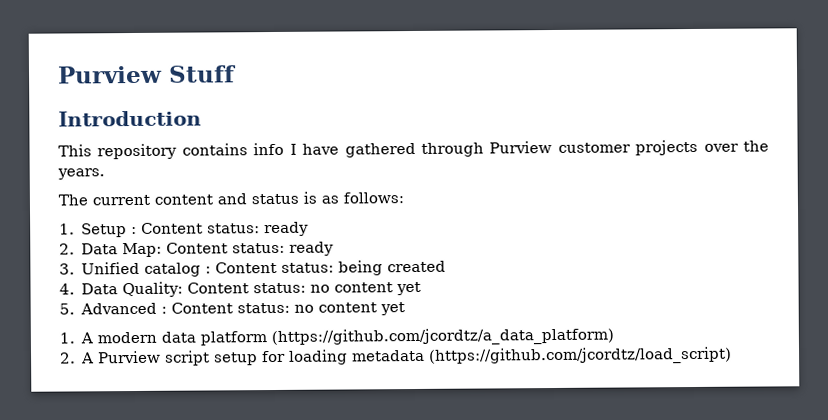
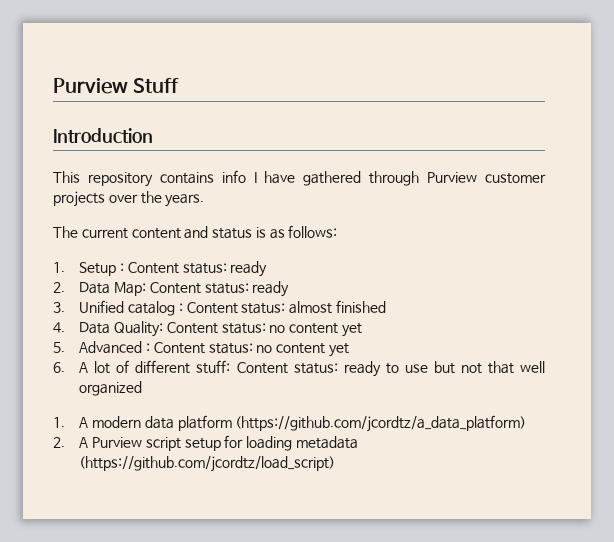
- 3. Unified catalog : Content status: being created
+ 3. Unified catalog : Content status: almost finished
+ 6. A lot of different stuff: Content status: ready to use but not that well organized

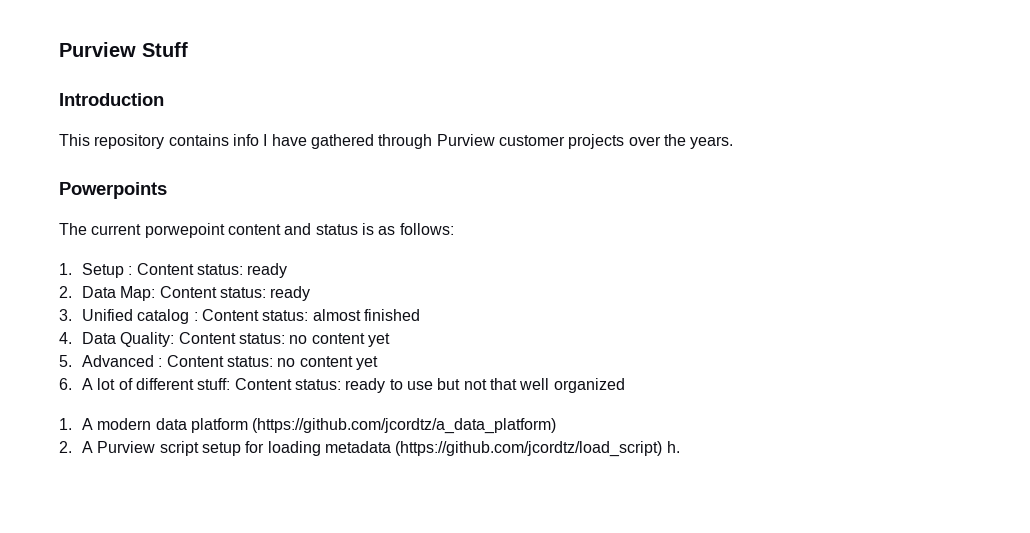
+ Powerpoints
- The current content and status is as follows:
+ The current porwepoint content and status is as follows:
- 2. A Purview script setup for loading metadata (https://github.com/jcordtz/load_script)
+ 2. A Purview script setup for loading metadata (https://github.com/jcordtz/load_script) h.

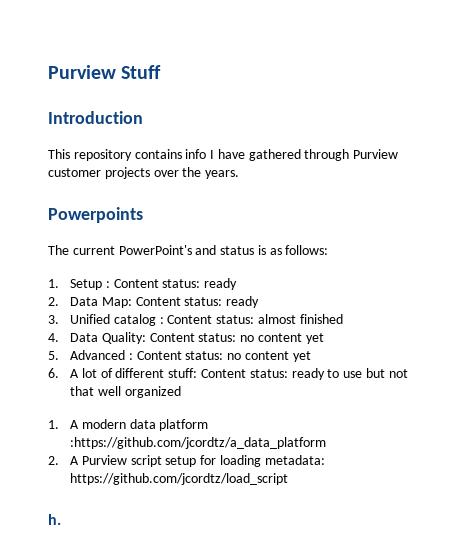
- The current porwepoint content and status is as follows:
+ The current PowerPoint's and status is as follows:
- 1. A modern data platform (https://github.com/jcordtz/a_data_platform)
+ 1. A modern data platform :https://github.com/jcordtz/a_data_platform
- 2. A Purview script setup for loading metadata (https://github.com/jcordtz/load_script) h.
+ 2. A Purview script setup for loading metadata: https://github.com/jcordtz/load_script
+ h.

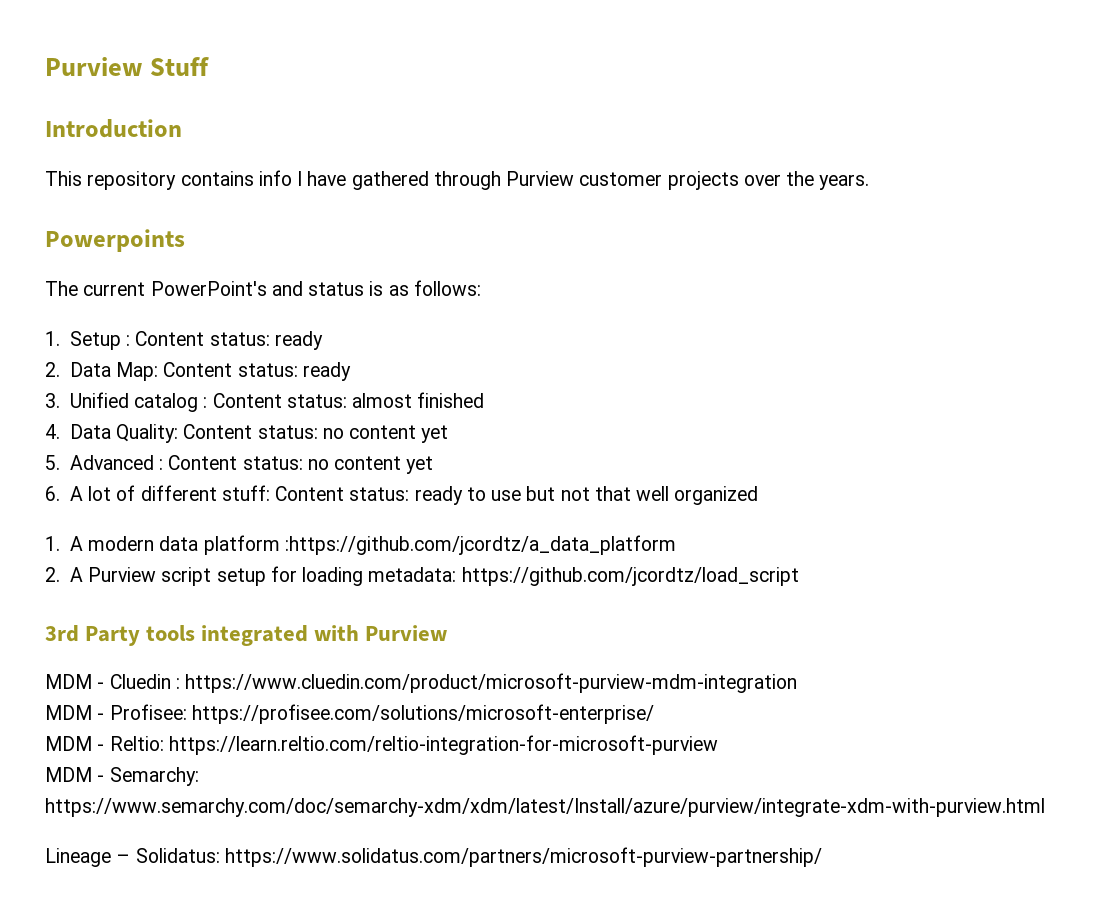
- h.
+ 3rd Party tools integrated with Purview
+ MDM - Cluedin : https://www.cluedin.com/product/microsoft-purview-mdm-integration
+ MDM - Profisee: https://profisee.com/solutions/microsoft-enterprise/
+ MDM - Reltio: https://learn.reltio.com/reltio-integration-for-microsoft-purview
+ MDM - Semarchy: https://www.semarchy.com/doc/semarchy-xdm/xdm/latest/Install/azure/purview/integrate-xdm-with-purview.html
+ Lineage – Solidatus: https://www.solidatus.com/partners/microsoft-purview-partnership/

